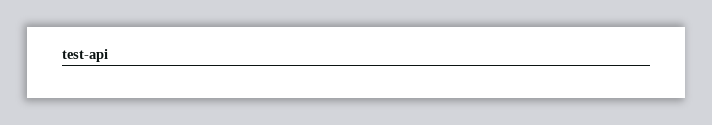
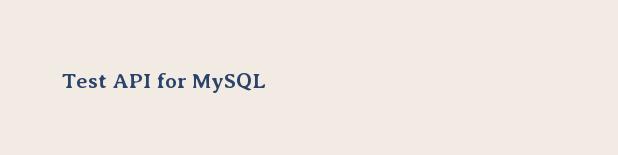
- test-api
+ Test API for MySQL

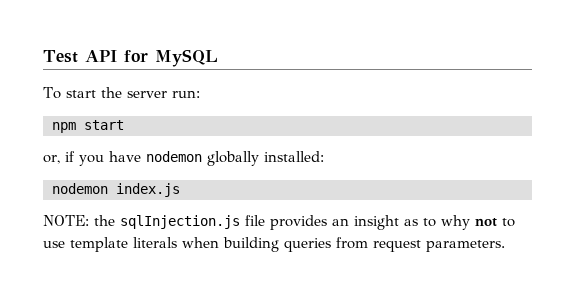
+ To start the server run:
+ npm start
+ or, if you have nodemon globally installed:
+ nodemon index.js
+ NOTE: the sqlInjection.js file provides an insight as to why not to use template literals when building queries from request parameters.

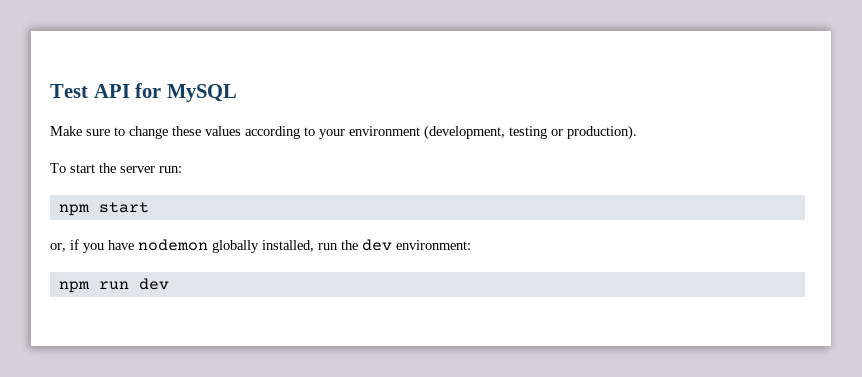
+ Make sure to change these values according to your environment (development, testing or production).
- or, if you have nodemon globally installed:
- nodemon index.js
- NOTE: the sqlInjection.js file provides an insight as to why not to use template literals when building queries from request parameters.
+ or, if you have nodemon globally installed, run the dev environment:
+ npm run dev

